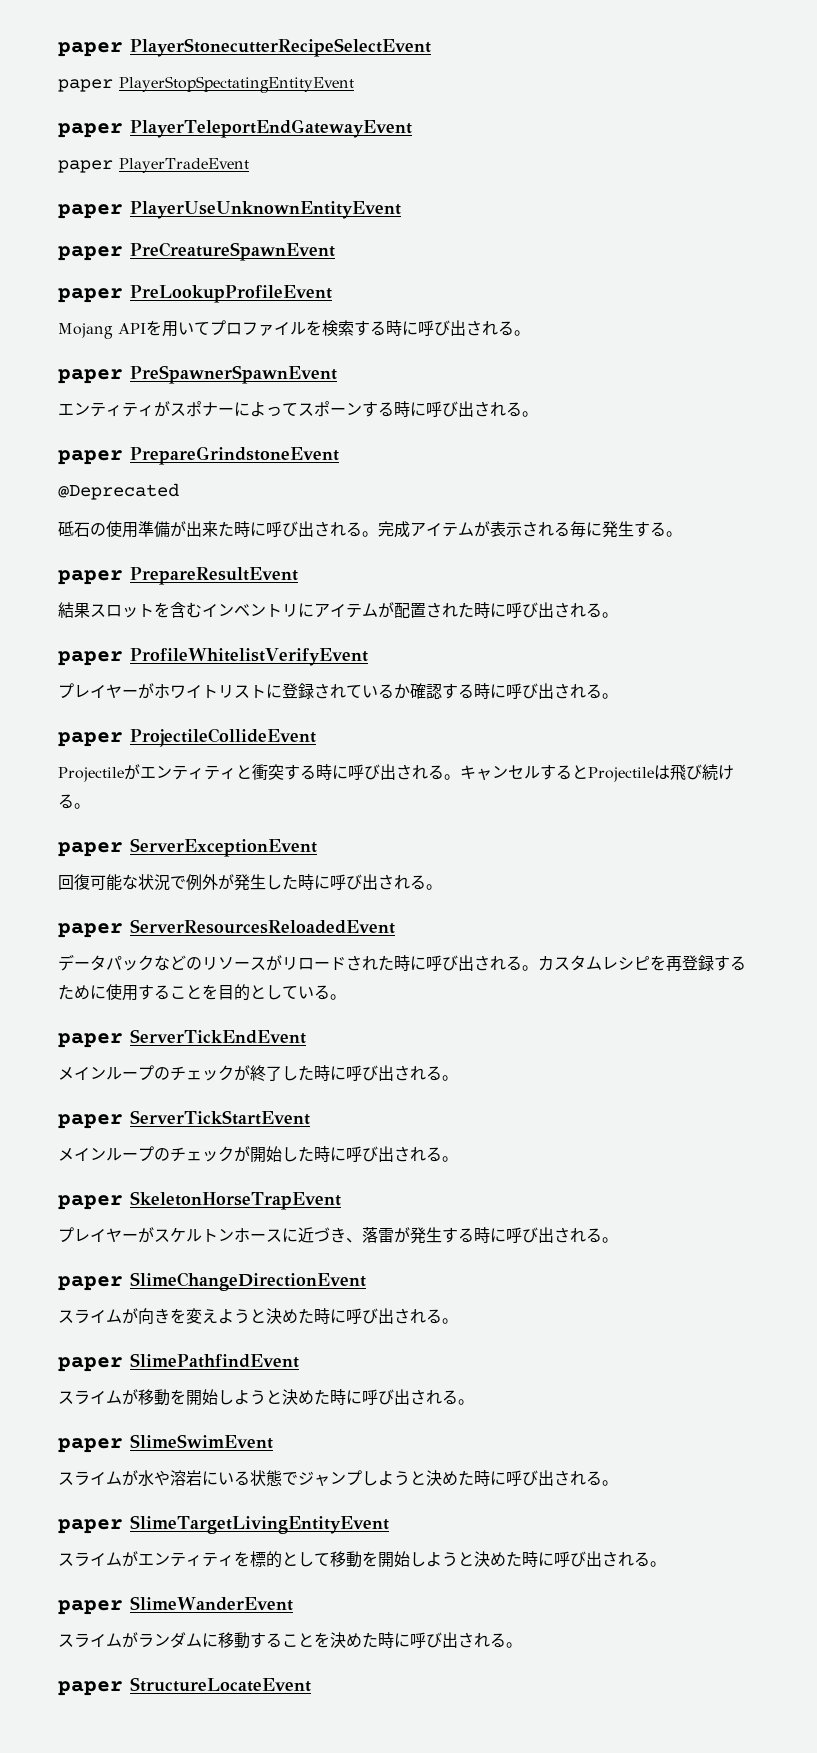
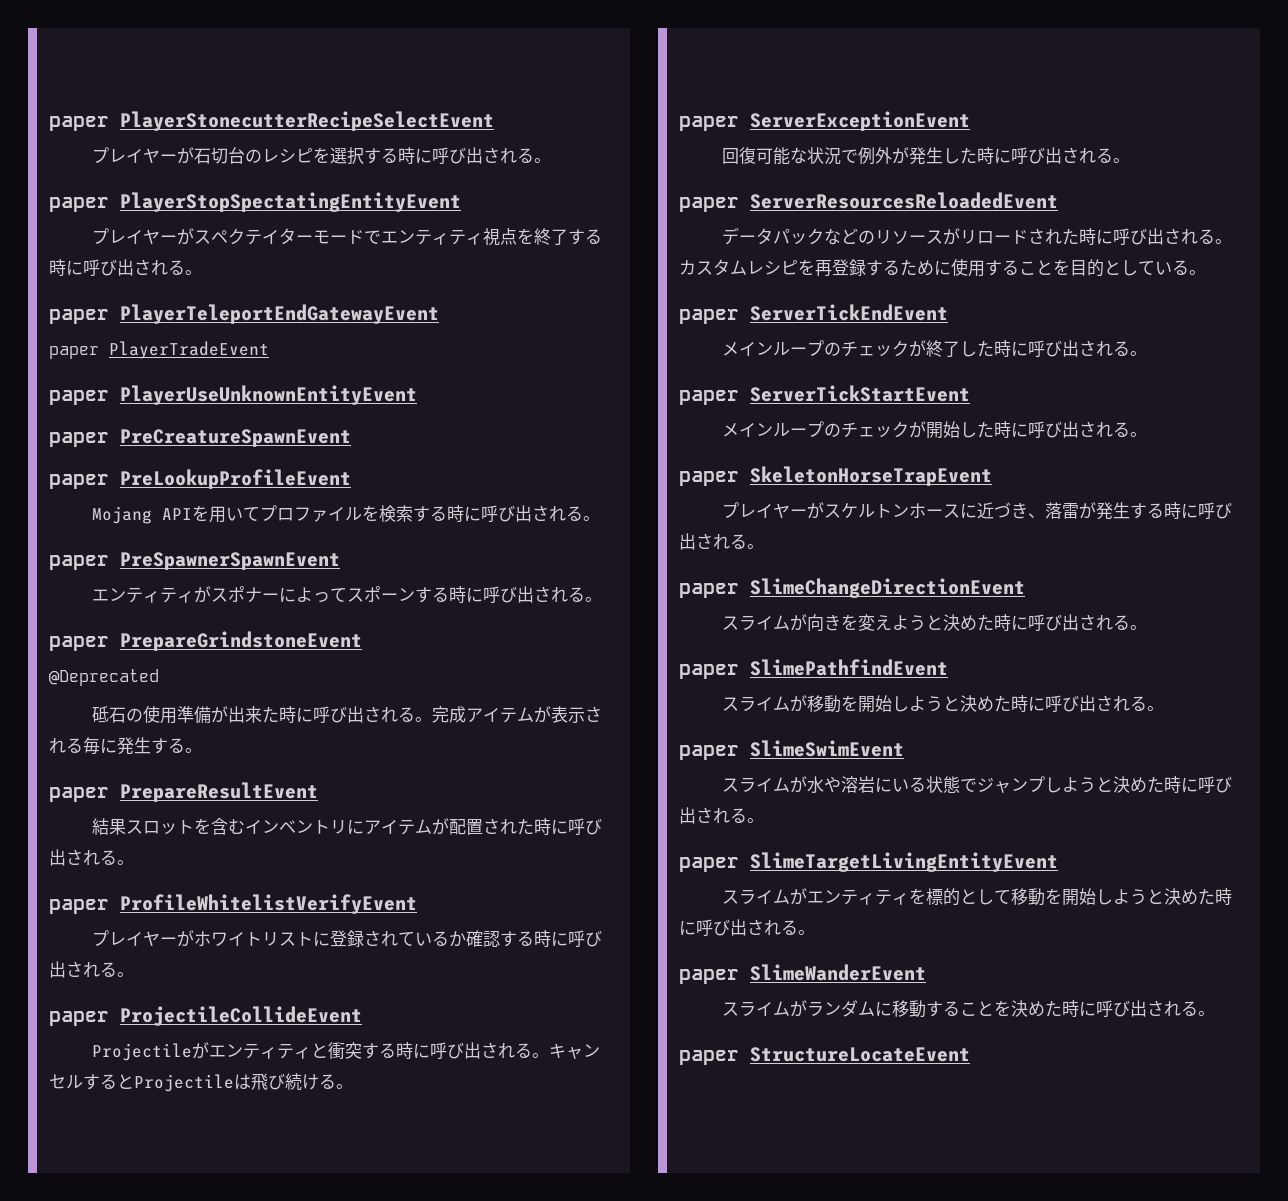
+ プレイヤーが石切台のレシピを選択する時に呼び出される。
  paper PlayerStopSpectatingEntityEvent
+ プレイヤーがスペクテイターモードでエンティティ視点を終了する時に呼び出される。

